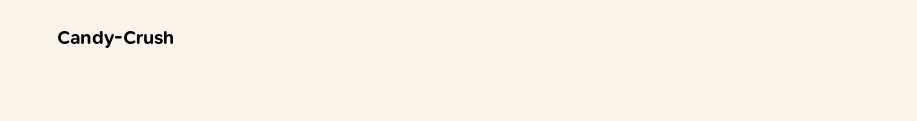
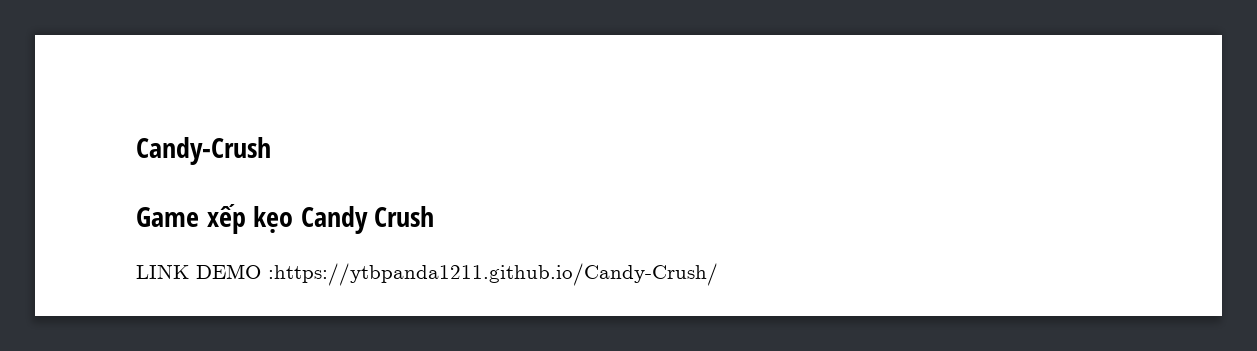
+ Game xếp kẹo Candy Crush
+ LINK DEMO :https://ytbpanda1211.github.io/Candy-Crush/

